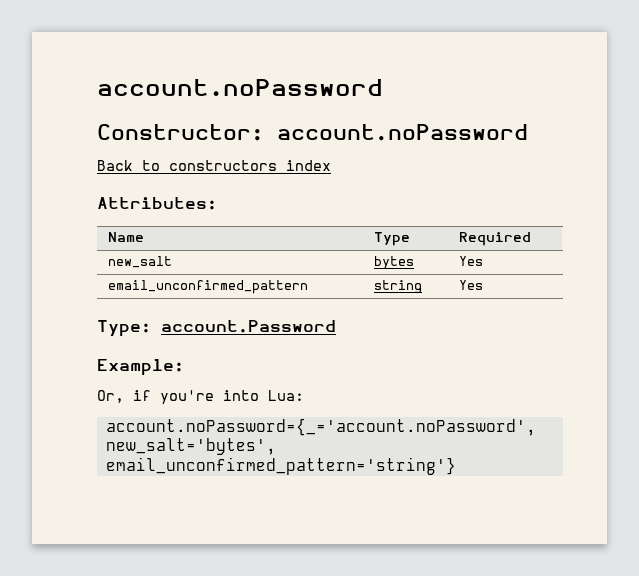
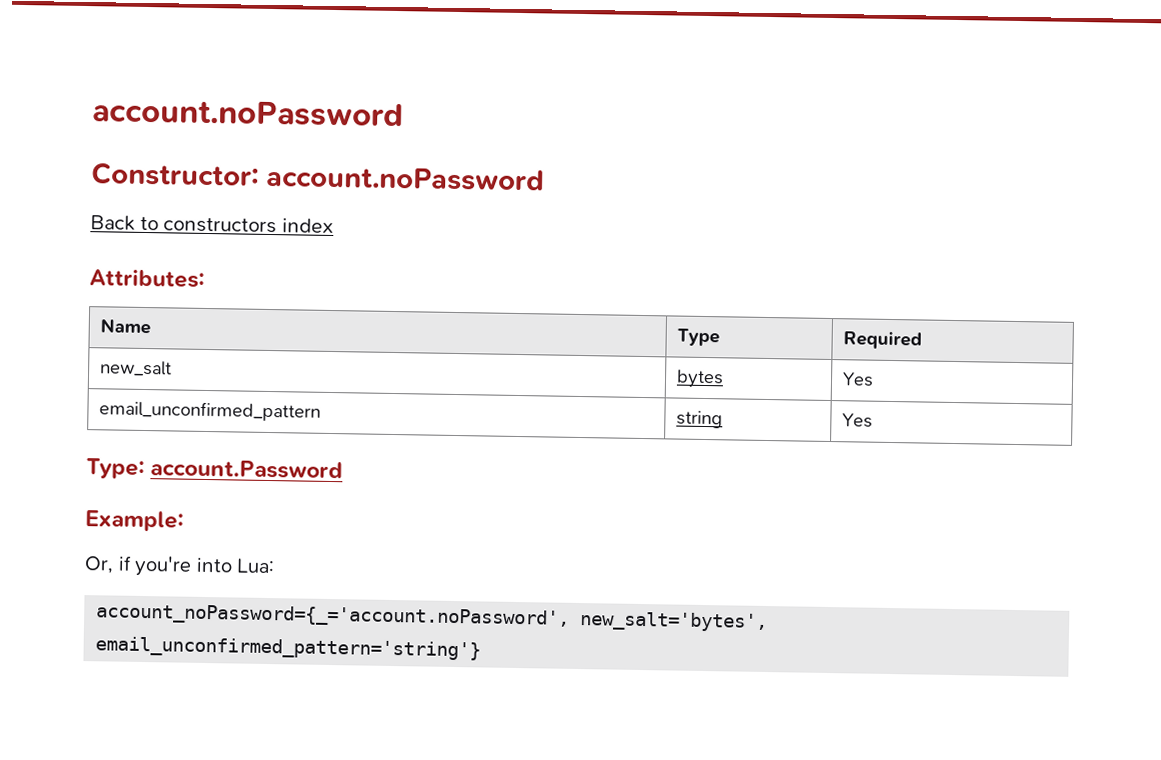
- account.noPassword={_='account.noPassword', new_salt='bytes', email_unconfirmed_pattern='string'}
+ account_noPassword={_='account.noPassword', new_salt='bytes', email_unconfirmed_pattern='string'}

